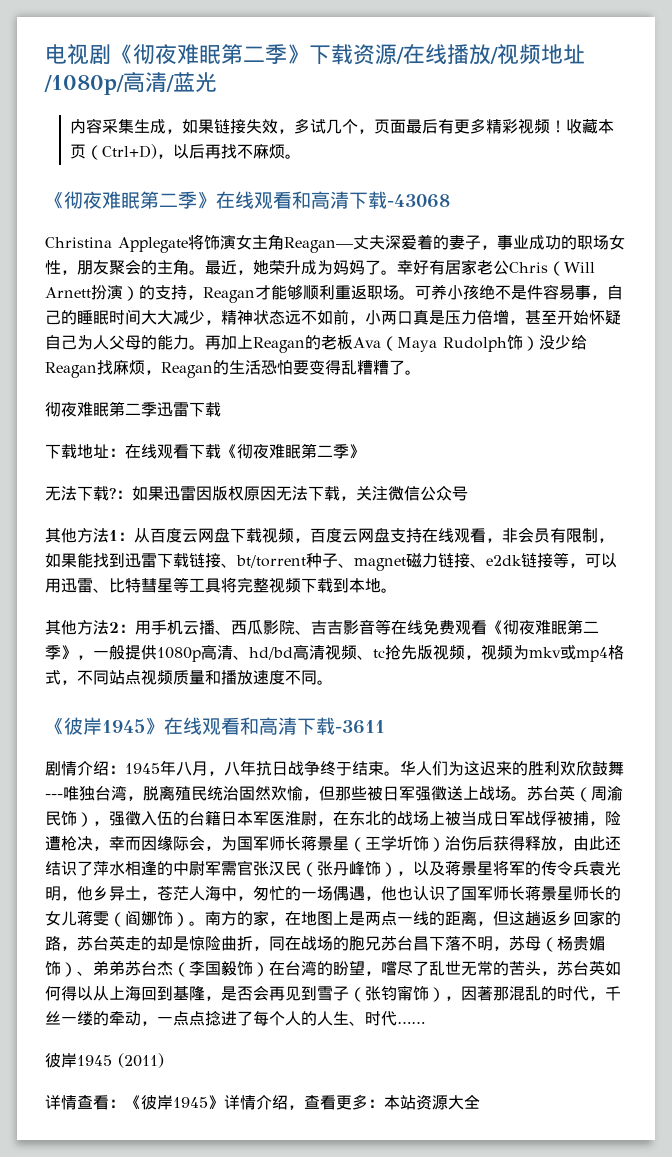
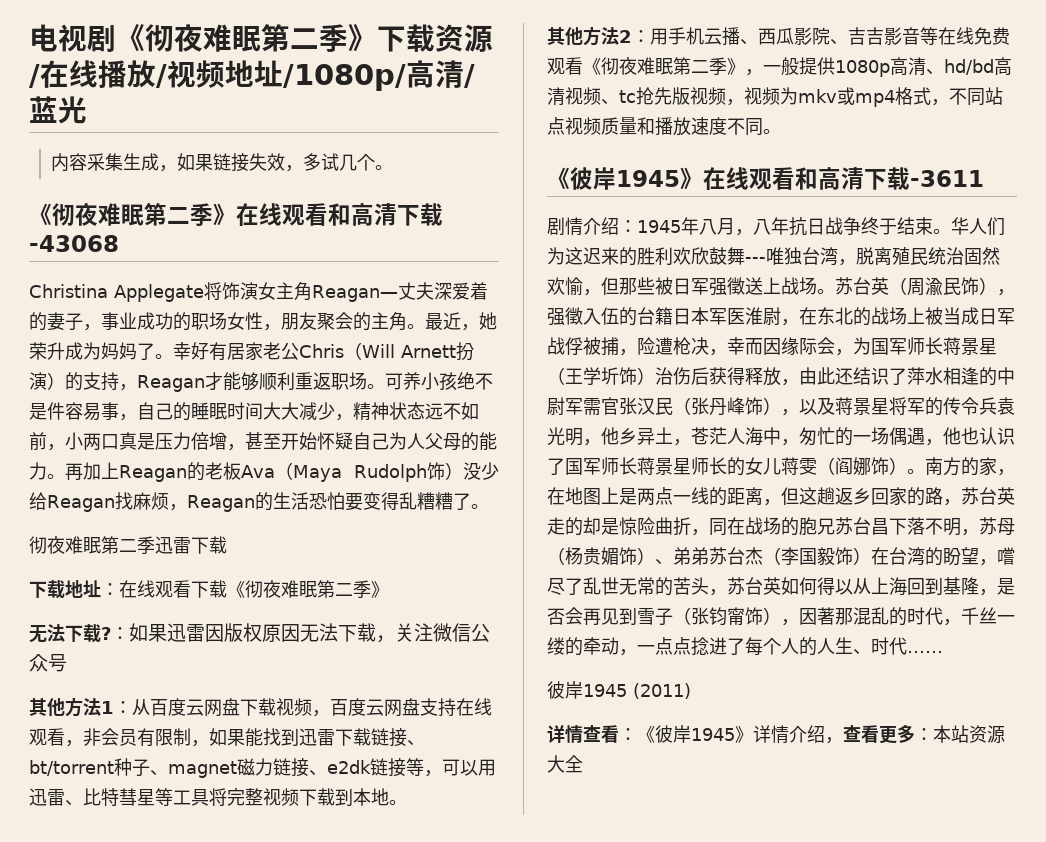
- 内容采集生成，如果链接失效，多试几个，页面最后有更多精彩视频！收藏本页（Ctrl+D)，以后再找不麻烦。
+ 内容采集生成，如果链接失效，多试几个。

